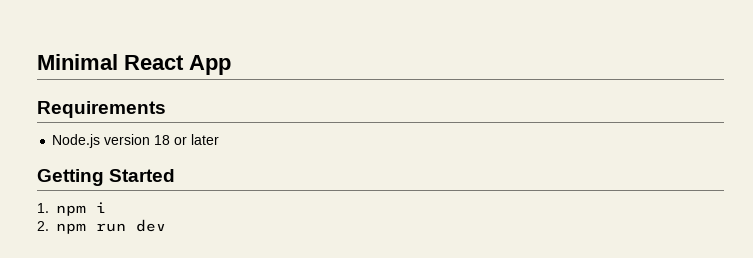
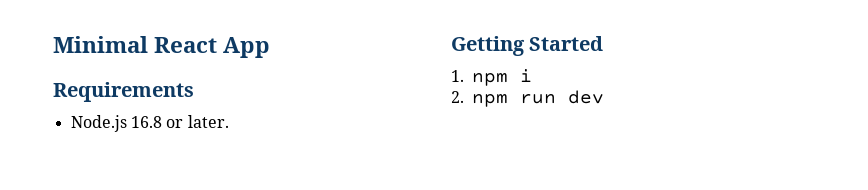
- Node.js version 18 or later
+ Node.js 16.8 or later.

